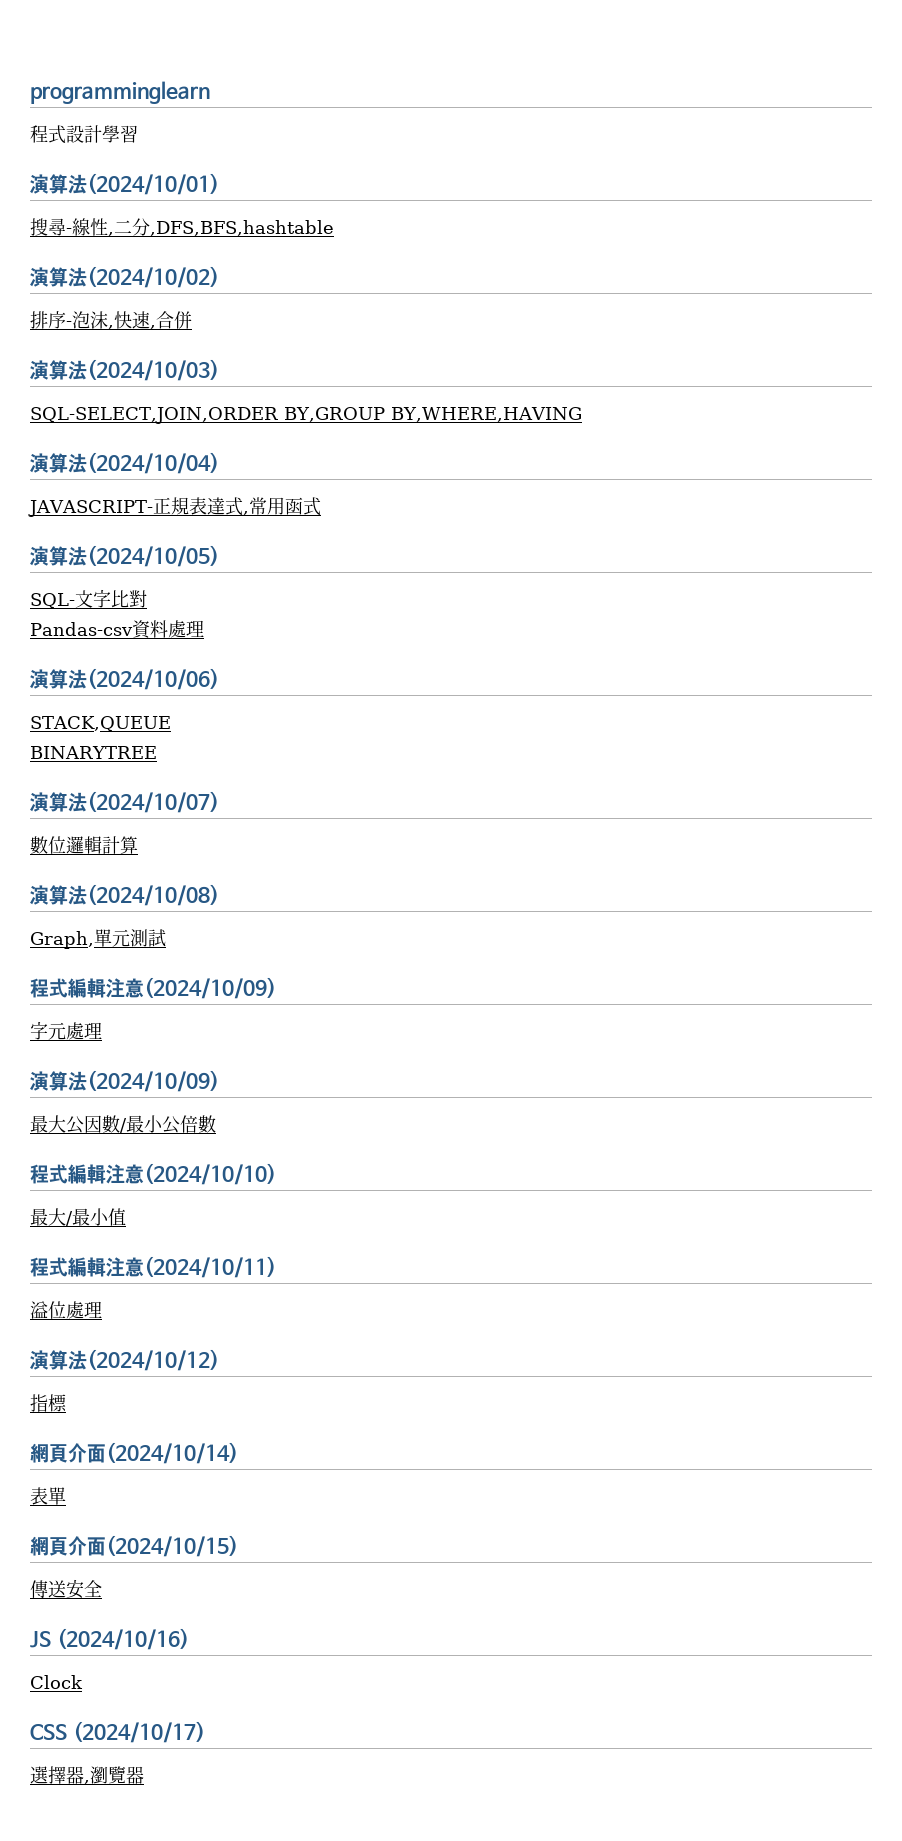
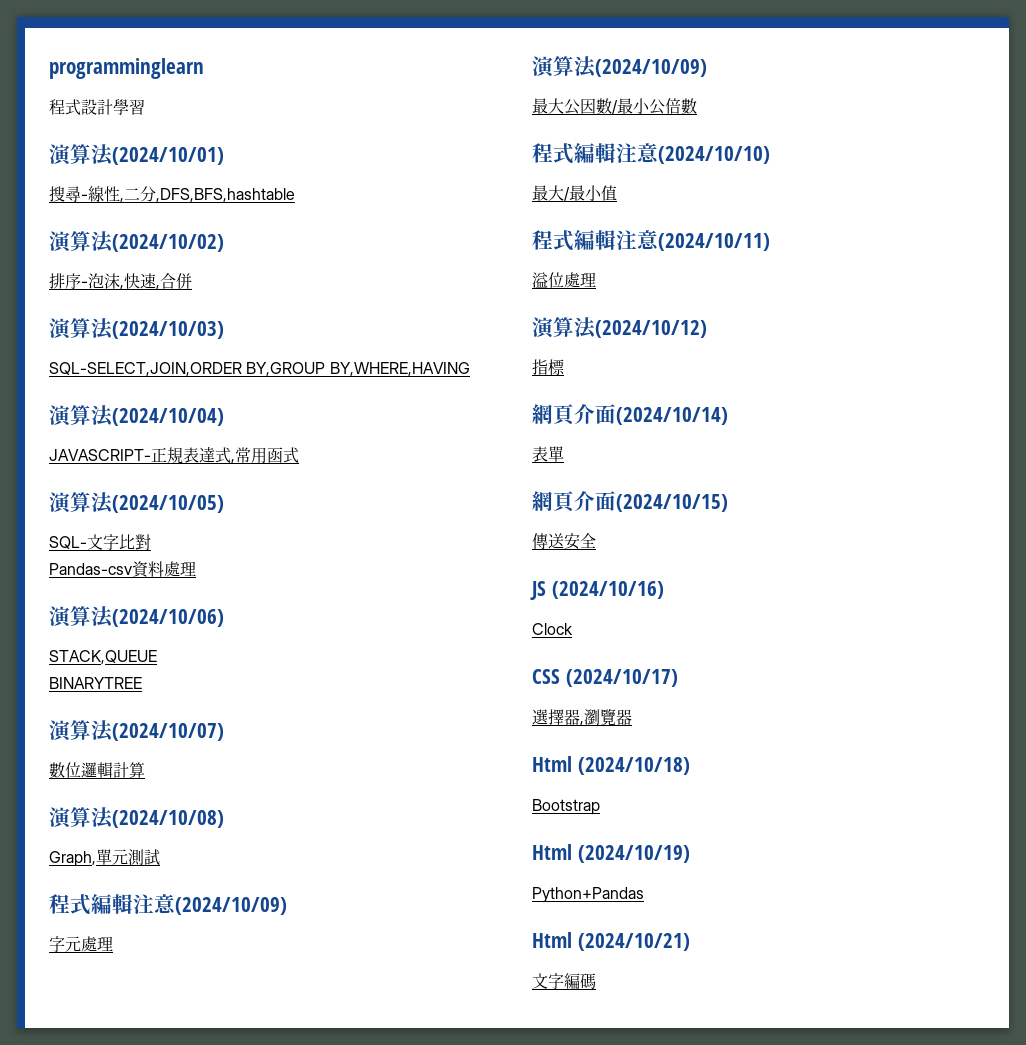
+ Html (2024/10/18)
+ Bootstrap
+ Html (2024/10/19)
+ Python+Pandas
+ Html (2024/10/21)
+ 文字編碼

